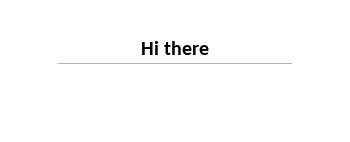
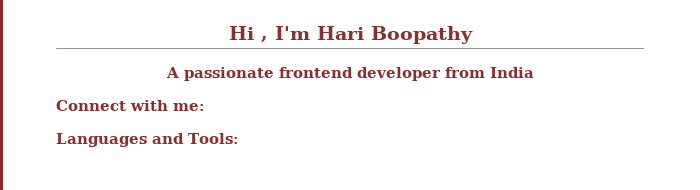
- Hi there
+ Hi , I'm Hari Boopathy
+ A passionate frontend developer from India
+ Connect with me:
+ Languages and Tools:

